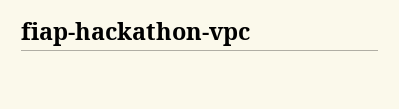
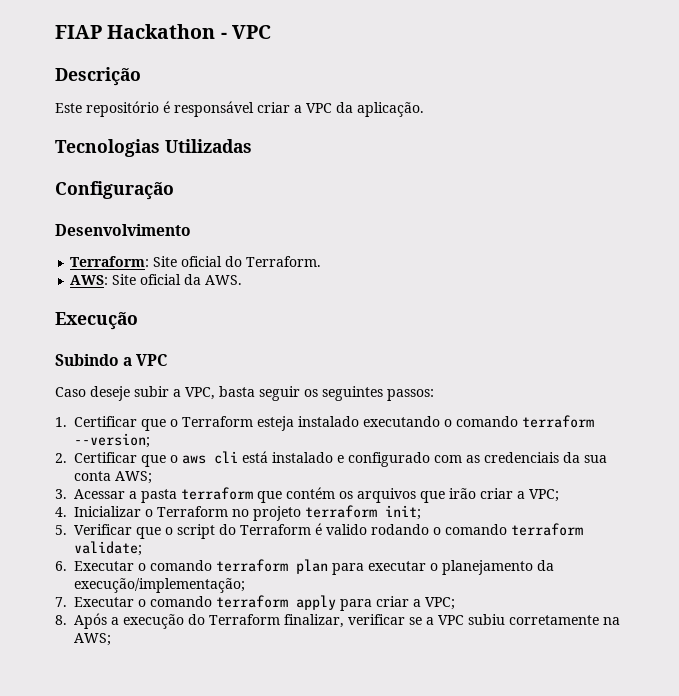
- fiap-hackathon-vpc
+ FIAP Hackathon - VPC
+ Descrição
+ Este repositório é responsável criar a VPC da aplicação.
+ Tecnologias Utilizadas
+ Configuração
+ Desenvolvimento
+ Terraform: Site oficial do Terraform.
+ AWS: Site oficial da AWS.
+ Execução
+ Subindo a VPC
+ Caso deseje subir a VPC, basta seguir os seguintes passos:
+ 1. Certificar que o Terraform esteja instalado executando o comando terraform --version;
+ 2. Certificar que o aws cli está instalado e configurado com as credenciais da sua conta AWS;
+ 3. Acessar a pasta terraform que contém os arquivos que irão criar a VPC;
+ 4. Inicializar o Terraform no projeto terraform init;
+ 5. Verificar que o script do Terraform é valido rodando o comando terraform validate;
+ 6. Executar o comando terraform plan para executar o planejamento da execução/implementação;
+ 7. Executar o comando terraform apply para criar a VPC;
+ 8. Após a execução do Terraform finalizar, verificar se a VPC subiu corretamente na AWS;

